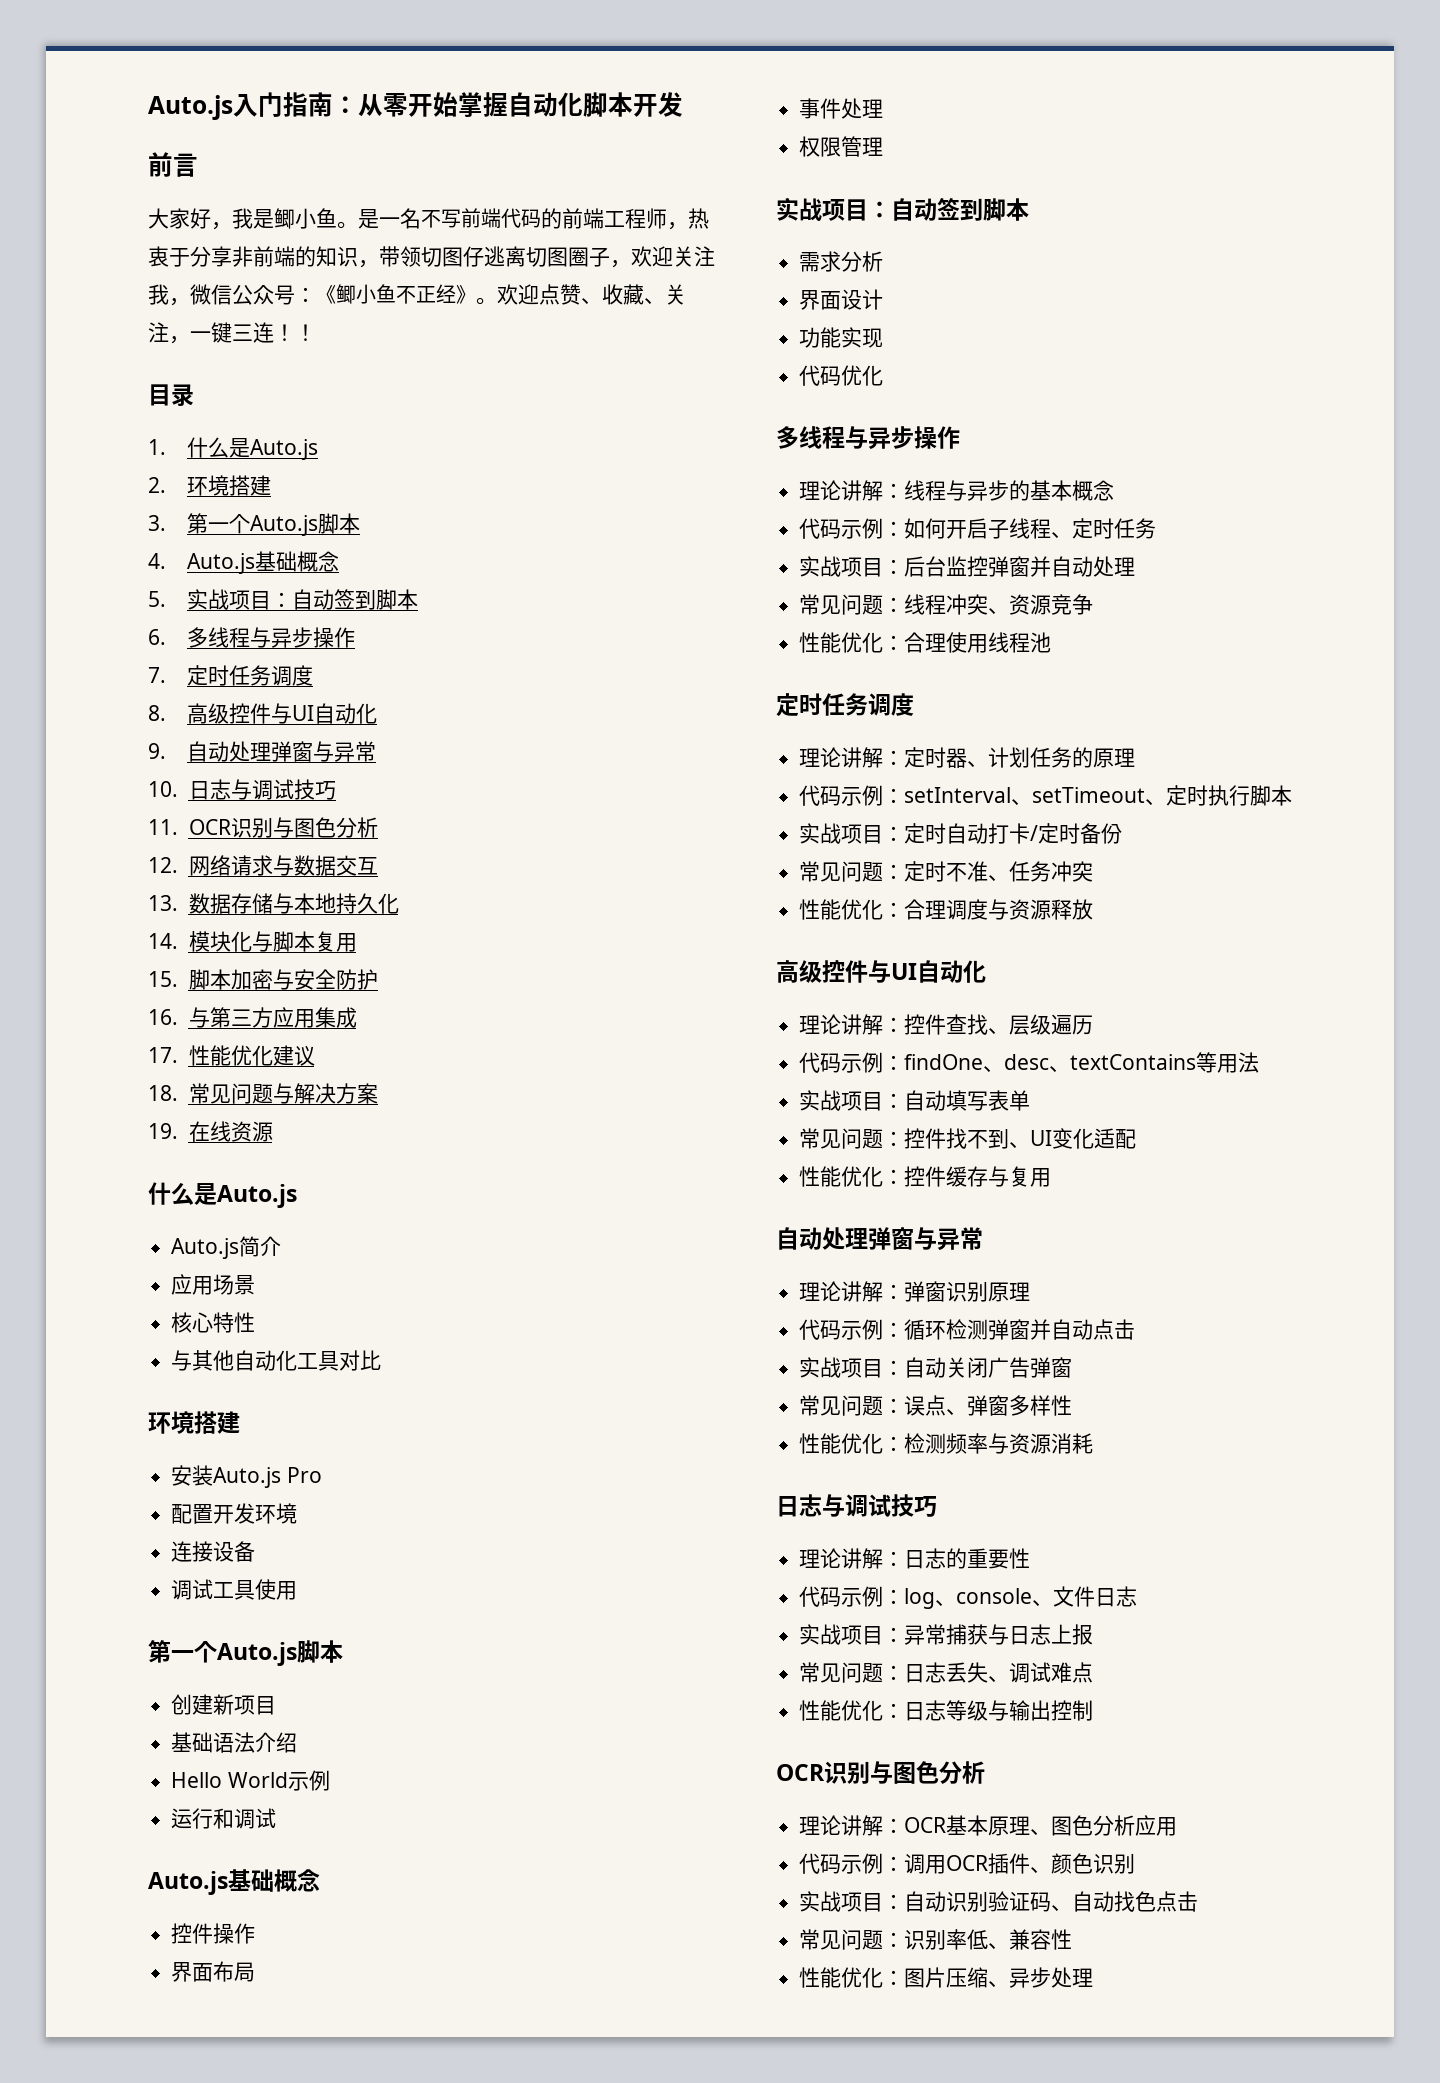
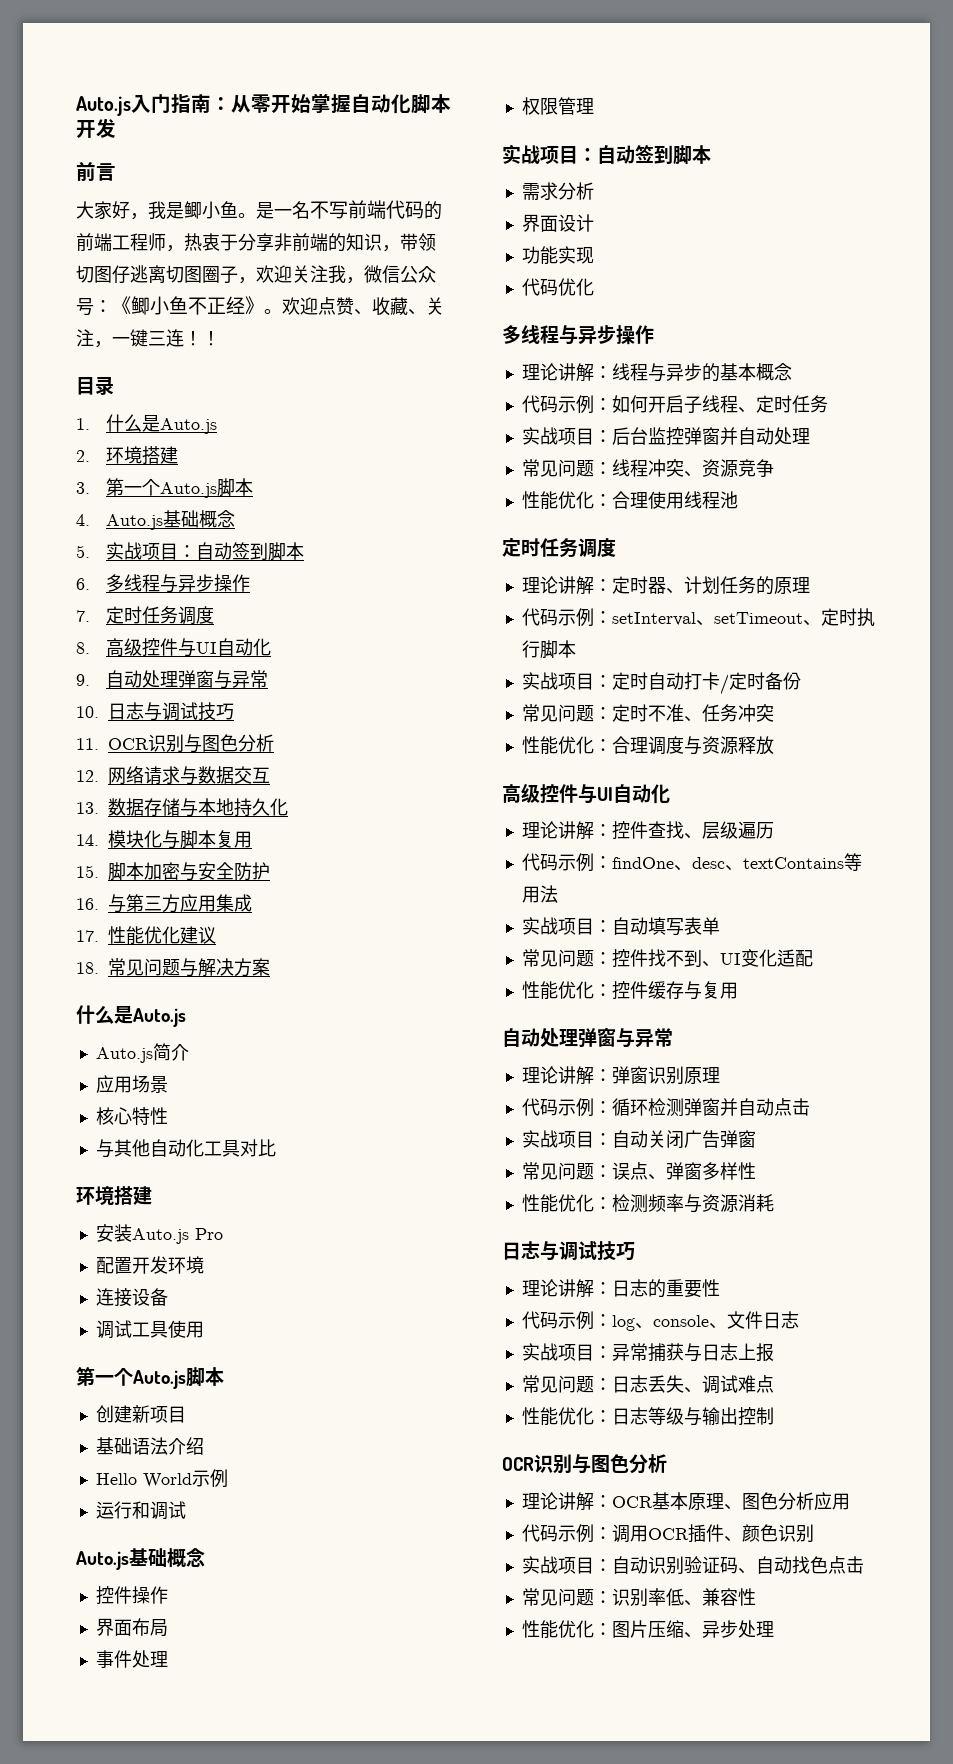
- 19.在线资源

